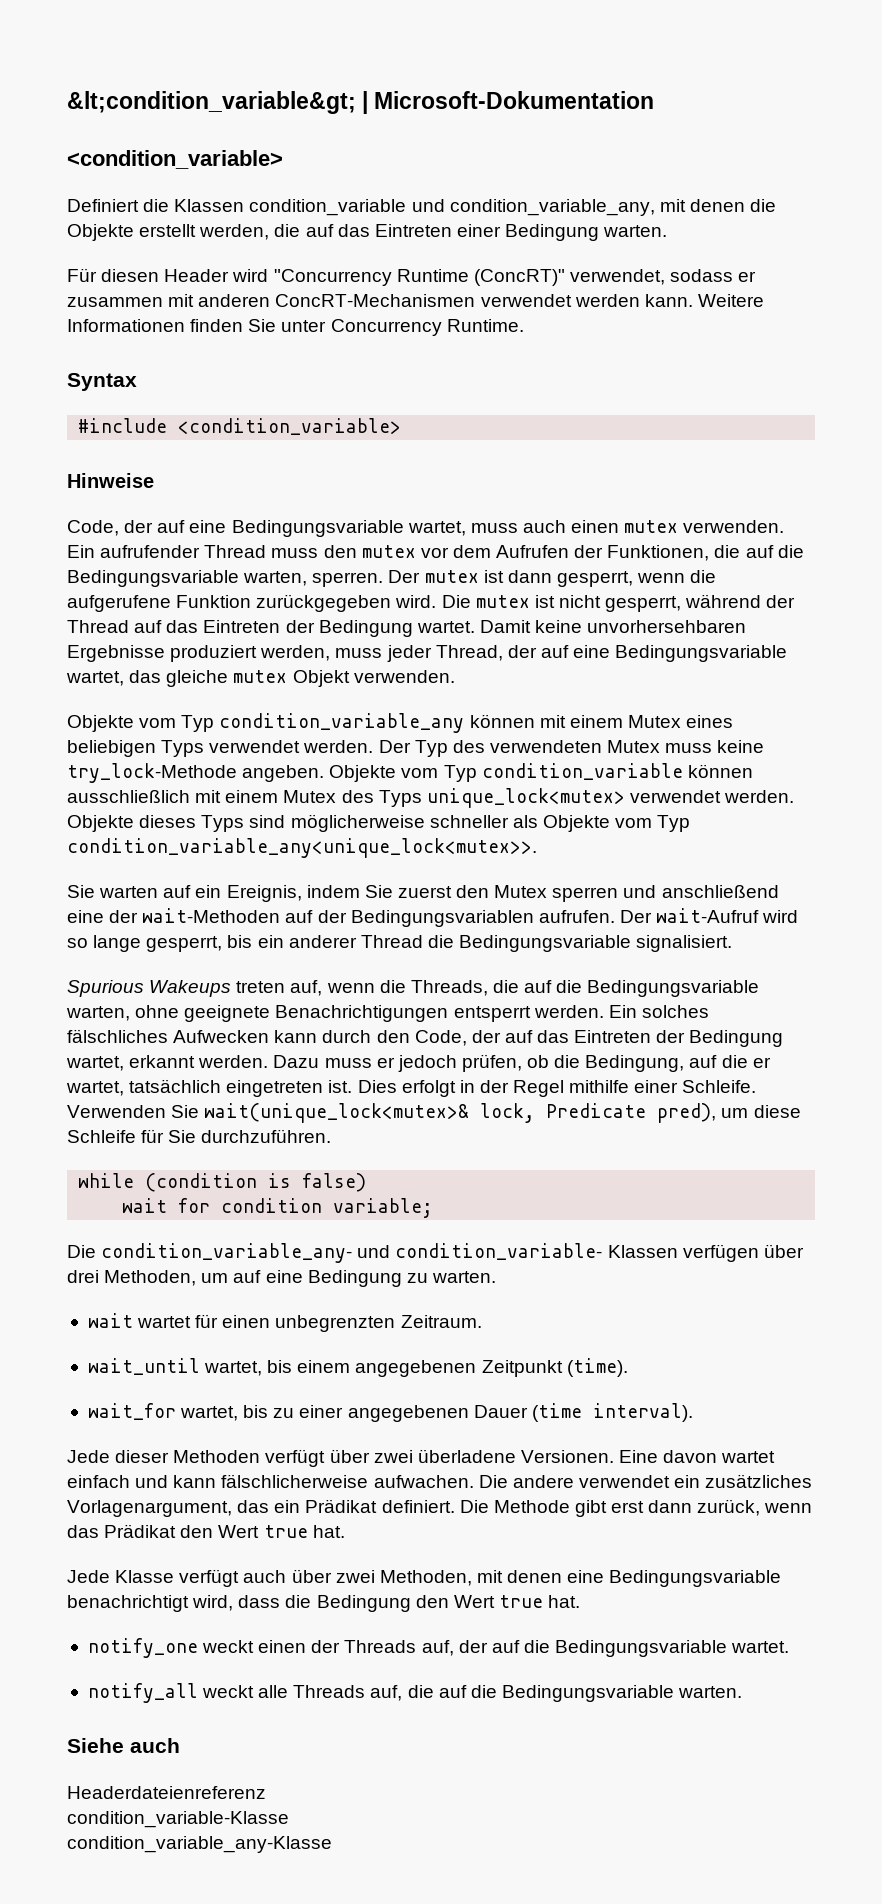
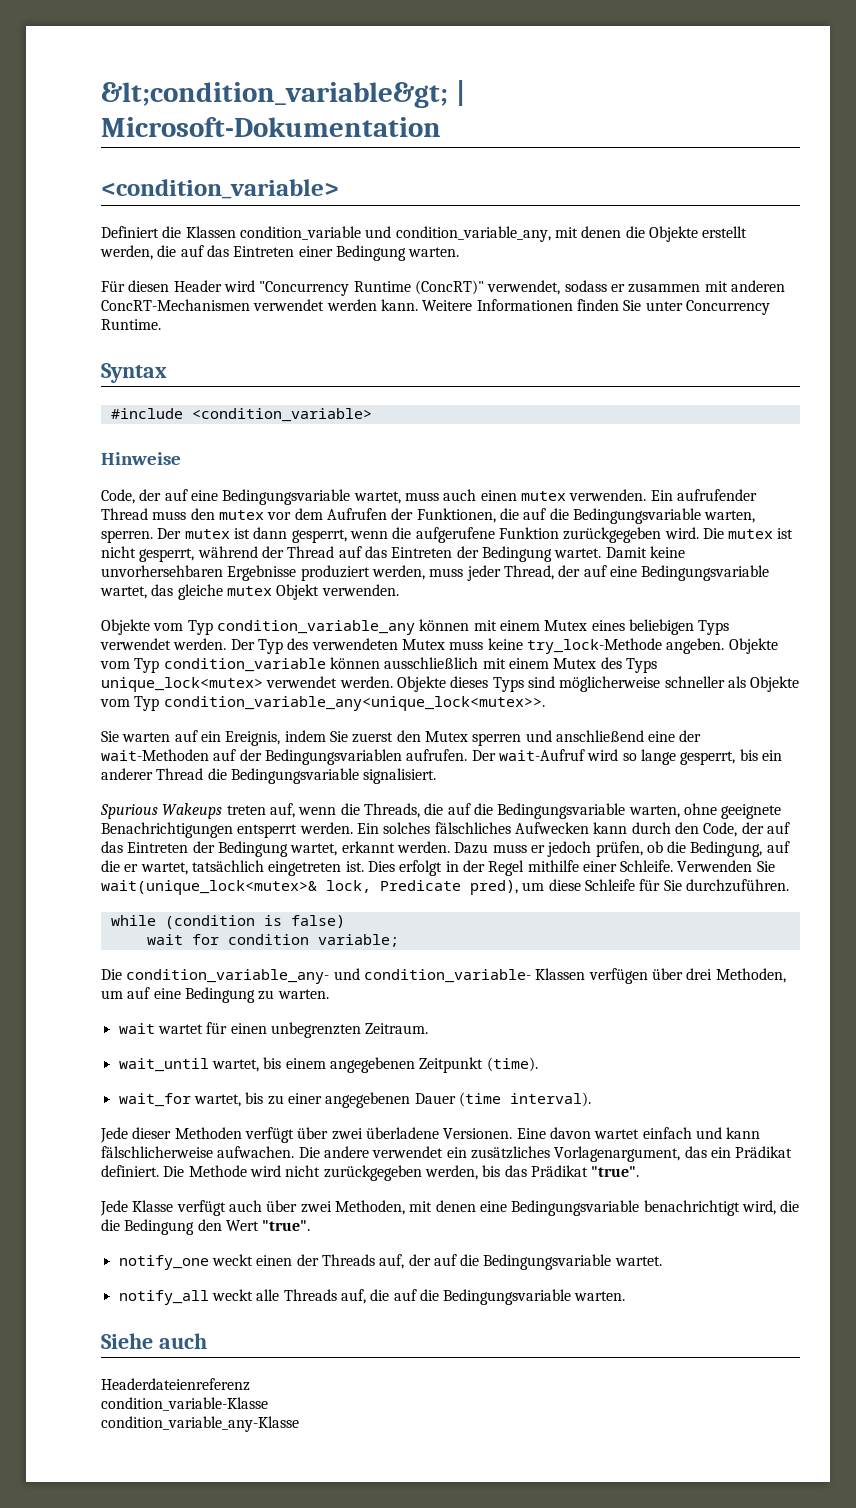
- Die Methode gibt erst dann zurück, wenn das Prädikat den Wert true hat.
+ Die Methode wird nicht zurückgegeben werden, bis das Prädikat "true".
- Jede Klasse verfügt auch über zwei Methoden, mit denen eine Bedingungsvariable benachrichtigt wird, dass die Bedingung den Wert true hat.
+ Jede Klasse verfügt auch über zwei Methoden, mit denen eine Bedingungsvariable benachrichtigt wird, die die Bedingung den Wert "true".

